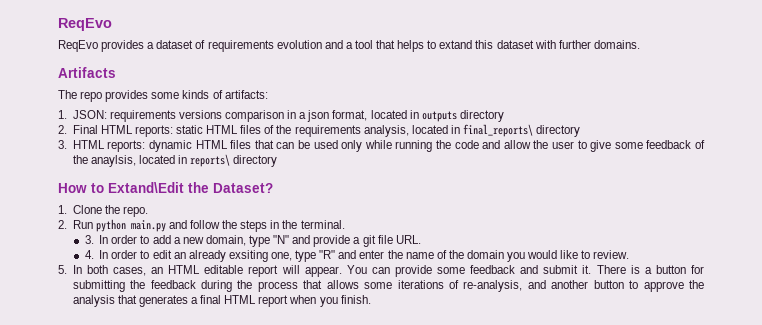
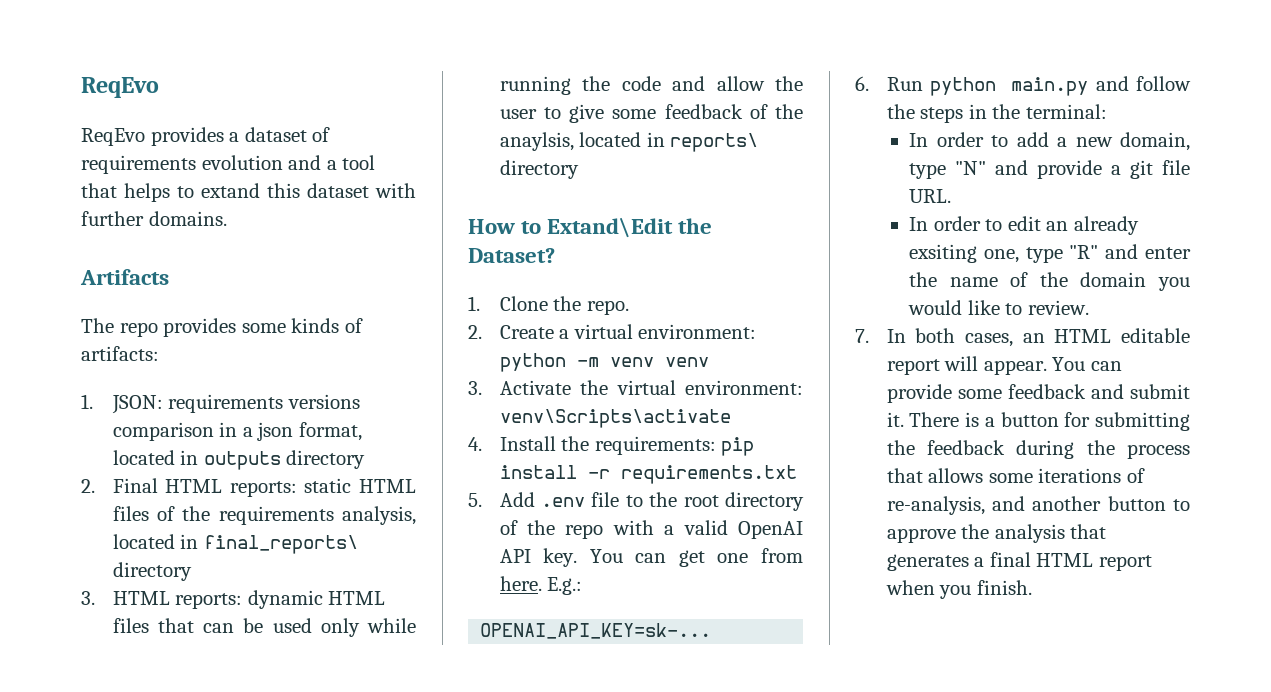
- 2. Run python main.py and follow the steps in the terminal.
- 3. In order to add a new domain, type "N" and provide a git file URL.
+ 2. Create a virtual environment: python -m venv venv
+ 3. Activate the virtual environment: venv\Scripts\activate
+ 4. Install the requirements: pip install -r requirements.txt
+ 5. Add .env file to the root directory of the repo with a valid OpenAI API key. You can get one from here. E.g.:
+ OPENAI_API_KEY=sk-...
+ 6. Run python main.py and follow the steps in the terminal:
+ In order to add a new domain, type "N" and provide a git file URL.
- 4. In order to edit an already exsiting one, type "R" and enter the name of the domain you would like to review.
+ In order to edit an already exsiting one, type "R" and enter the name of the domain you would like to review.
- 5. In both cases, an HTML editable report will appear.
+ 7. In both cases, an HTML editable report will appear.

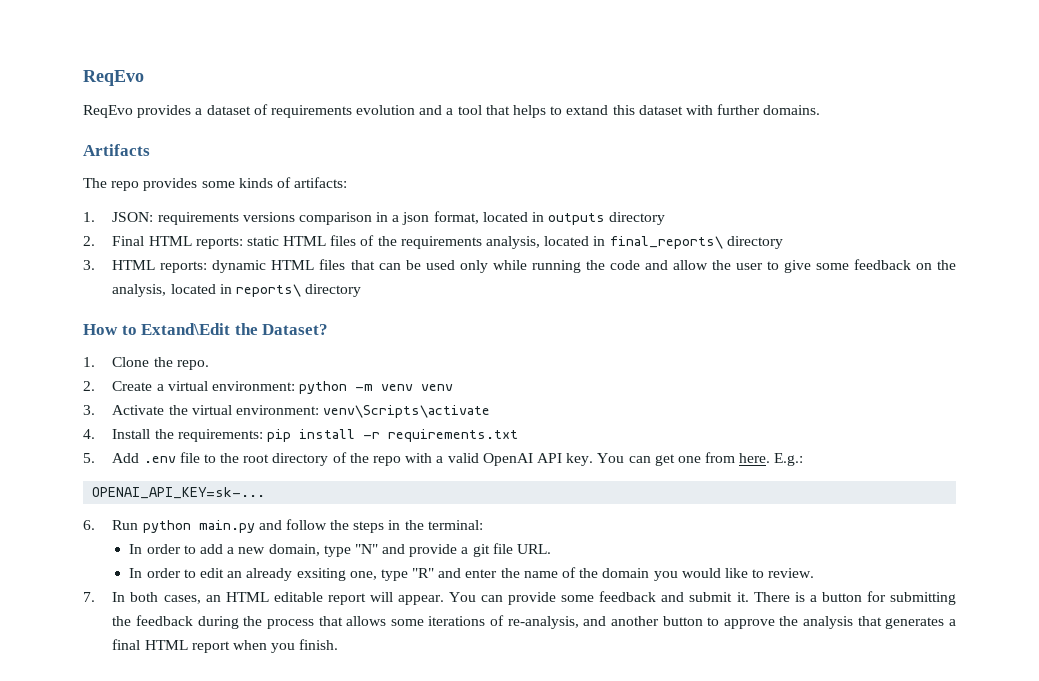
- 3. HTML reports: dynamic HTML files that can be used only while running the code and allow the user to give some feedback of the anaylsis, located in reports\ directory
+ 3. HTML reports: dynamic HTML files that can be used only while running the code and allow the user to give some feedback on the analysis, located in reports\ directory

